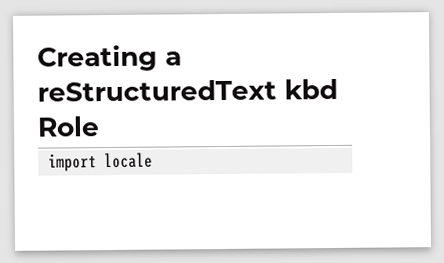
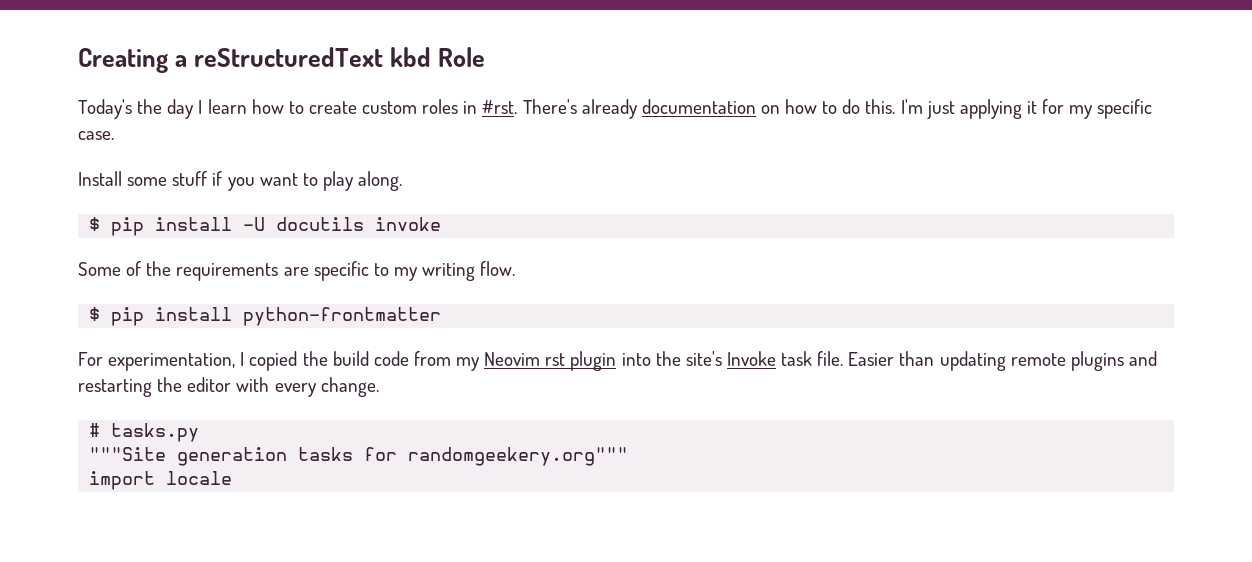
+ Today's the day I learn how to create custom roles in #rst. There's already documentation on how to do this. I'm just applying it for my specific case.
+ Install some stuff if you want to play along.
+ $ pip install -U docutils invoke
+ Some of the requirements are specific to my writing flow.
+ $ pip install python-frontmatter
+ For experimentation, I copied the build code from my Neovim rst plugin into the site's Invoke task file. Easier than updating remote plugins and restarting the editor with every change.
+ # tasks.py
+ """Site generation tasks for randomgeekery.org"""

